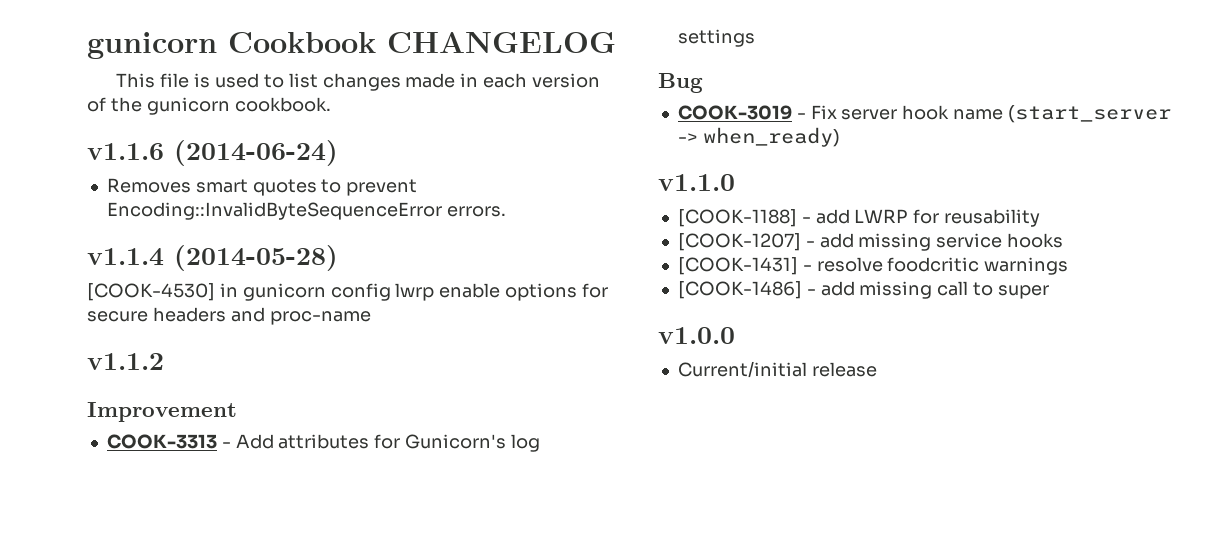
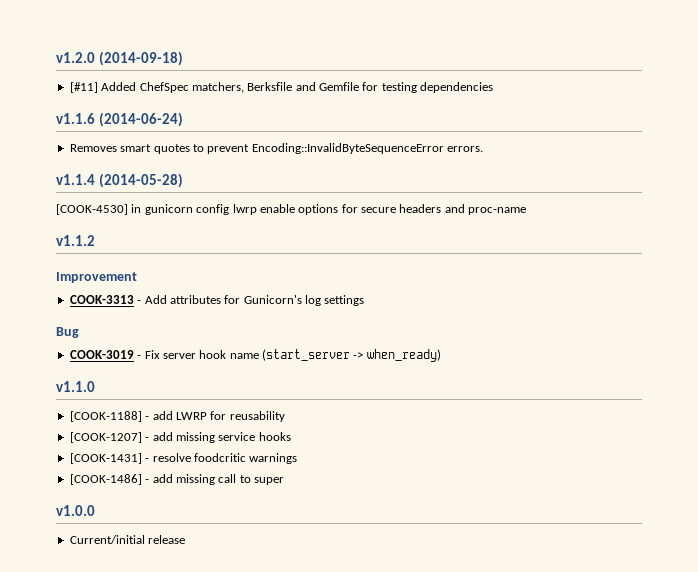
- gunicorn Cookbook CHANGELOG
- This file is used to list changes made in each version of the gunicorn cookbook.
+ v1.2.0 (2014-09-18)
+ [#11] Added ChefSpec matchers, Berksfile and Gemfile for testing dependencies

